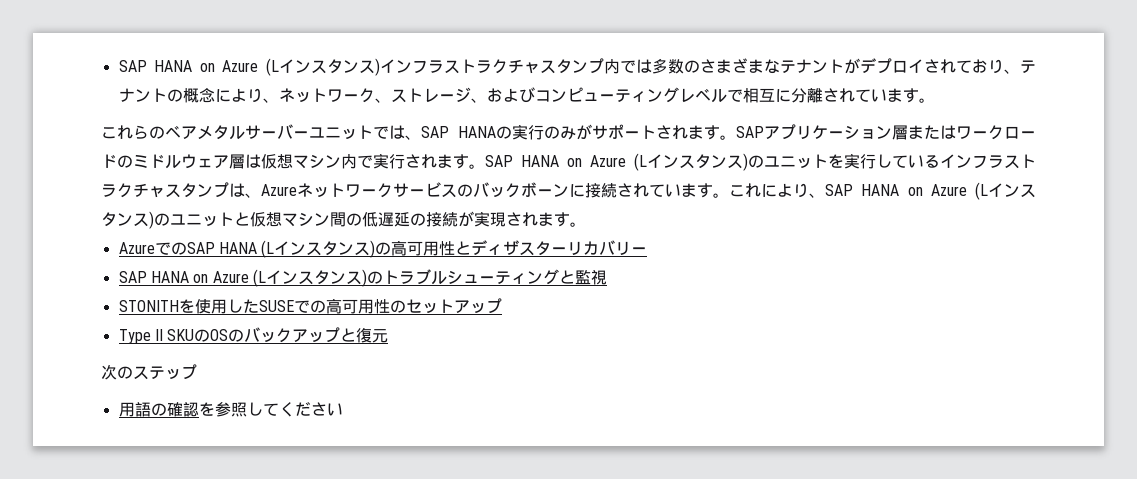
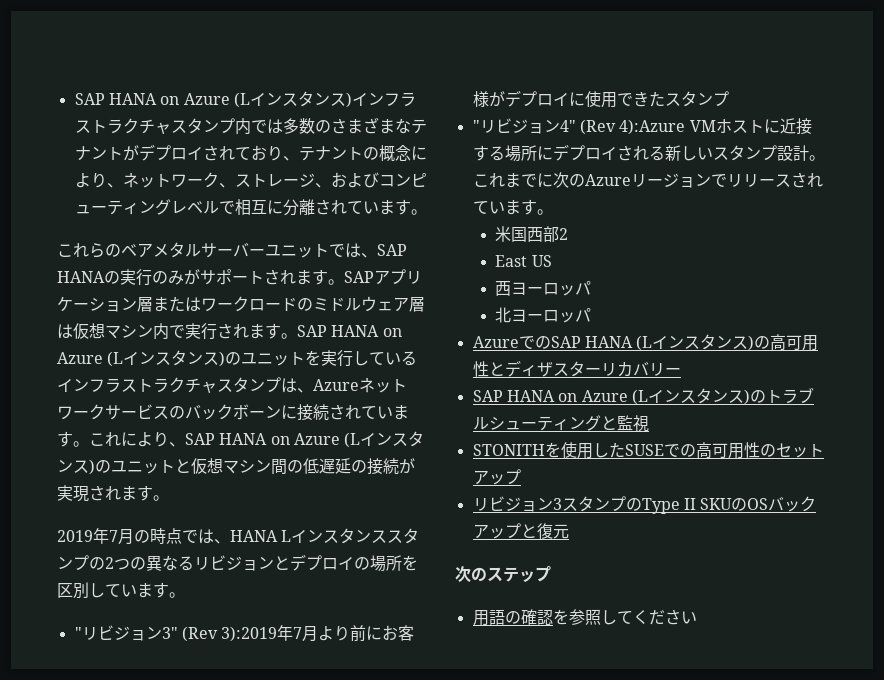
+ 2019年7月の時点では、HANA Lインスタンススタンプの2つの異なるリビジョンとデプロイの場所を区別しています。
+ "リビジョン3" (Rev 3):2019年7月より前にお客様がデプロイに使用できたスタンプ
+ "リビジョン4" (Rev 4):Azure VMホストに近接する場所にデプロイされる新しいスタンプ設計。これまでに次のAzureリージョンでリリースされています。
+ 米国西部2
+ East US
+ 西ヨーロッパ
+ 北ヨーロッパ
- Type II SKUのOSのバックアップと復元
+ リビジョン3スタンプのType II SKUのOSバックアップと復元

